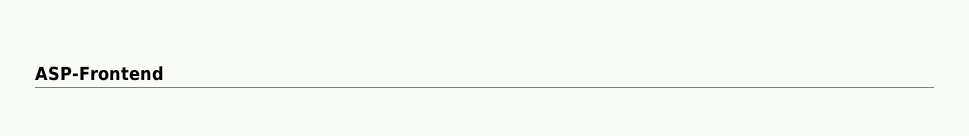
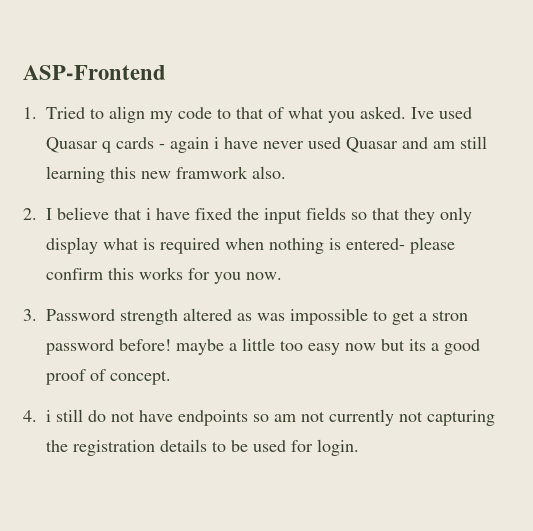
+ 1. Tried to align my code to that of what you asked. Ive used Quasar q cards - again i have never used Quasar and am still learning this new framwork also.
+ 2. I believe that i have fixed the input fields so that they only display what is required when nothing is entered- please confirm this works for you now.
+ 3. Password strength altered as was impossible to get a stron password before! maybe a little too easy now but its a good proof of concept.
+ 4. i still do not have endpoints so am not currently not capturing the registration details to be used for login.

